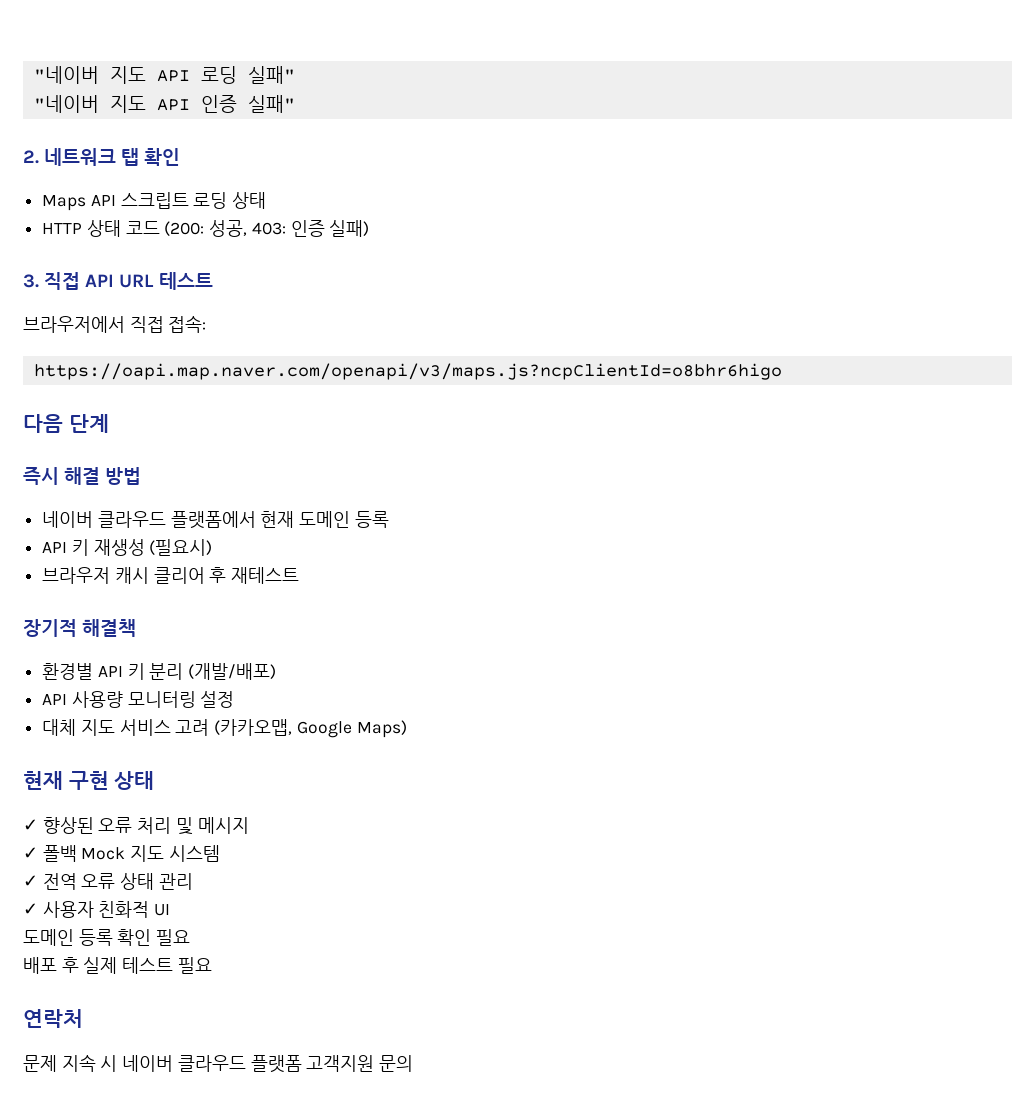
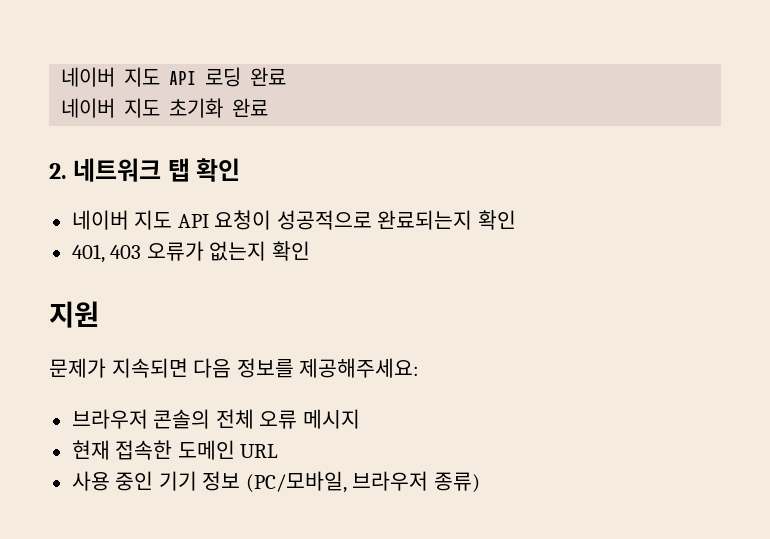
- "네이버 지도 API 로딩 실패"
- "네이버 지도 API 인증 실패"
+ 네이버 지도 API 로딩 완료
+ 네이버 지도 초기화 완료
  2. 네트워크 탭 확인
- Maps API 스크립트 로딩 상태
- HTTP 상태 코드 (200: 성공, 403: 인증 실패)
- 3. 직접 API URL 테스트
- 브라우저에서 직접 접속:
- https://oapi.map.naver.com/openapi/v3/maps.js?ncpClientId=o8bhr6higo
- 다음 단계
- 즉시 해결 방법
- 네이버 클라우드 플랫폼에서 현재 도메인 등록
- API 키 재생성 (필요시)
- 브라우저 캐시 클리어 후 재테스트
- 장기적 해결책
- 환경별 API 키 분리 (개발/배포)
- API 사용량 모니터링 설정
- 대체 지도 서비스 고려 (카카오맵, Google Maps)
- 현재 구현 상태
- ✓ 향상된 오류 처리 및 메시지
- ✓ 폴백 Mock 지도 시스템
- ✓ 전역 오류 상태 관리
- ✓ 사용자 친화적 UI
- 도메인 등록 확인 필요
- 배포 후 실제 테스트 필요
- 연락처
- 문제 지속 시 네이버 클라우드 플랫폼 고객지원 문의
+ 네이버 지도 API 요청이 성공적으로 완료되는지 확인
+ 401, 403 오류가 없는지 확인
+ 지원
+ 문제가 지속되면 다음 정보를 제공해주세요:
+ 브라우저 콘솔의 전체 오류 메시지
+ 현재 접속한 도메인 URL
+ 사용 중인 기기 정보 (PC/모바일, 브라우저 종류)

